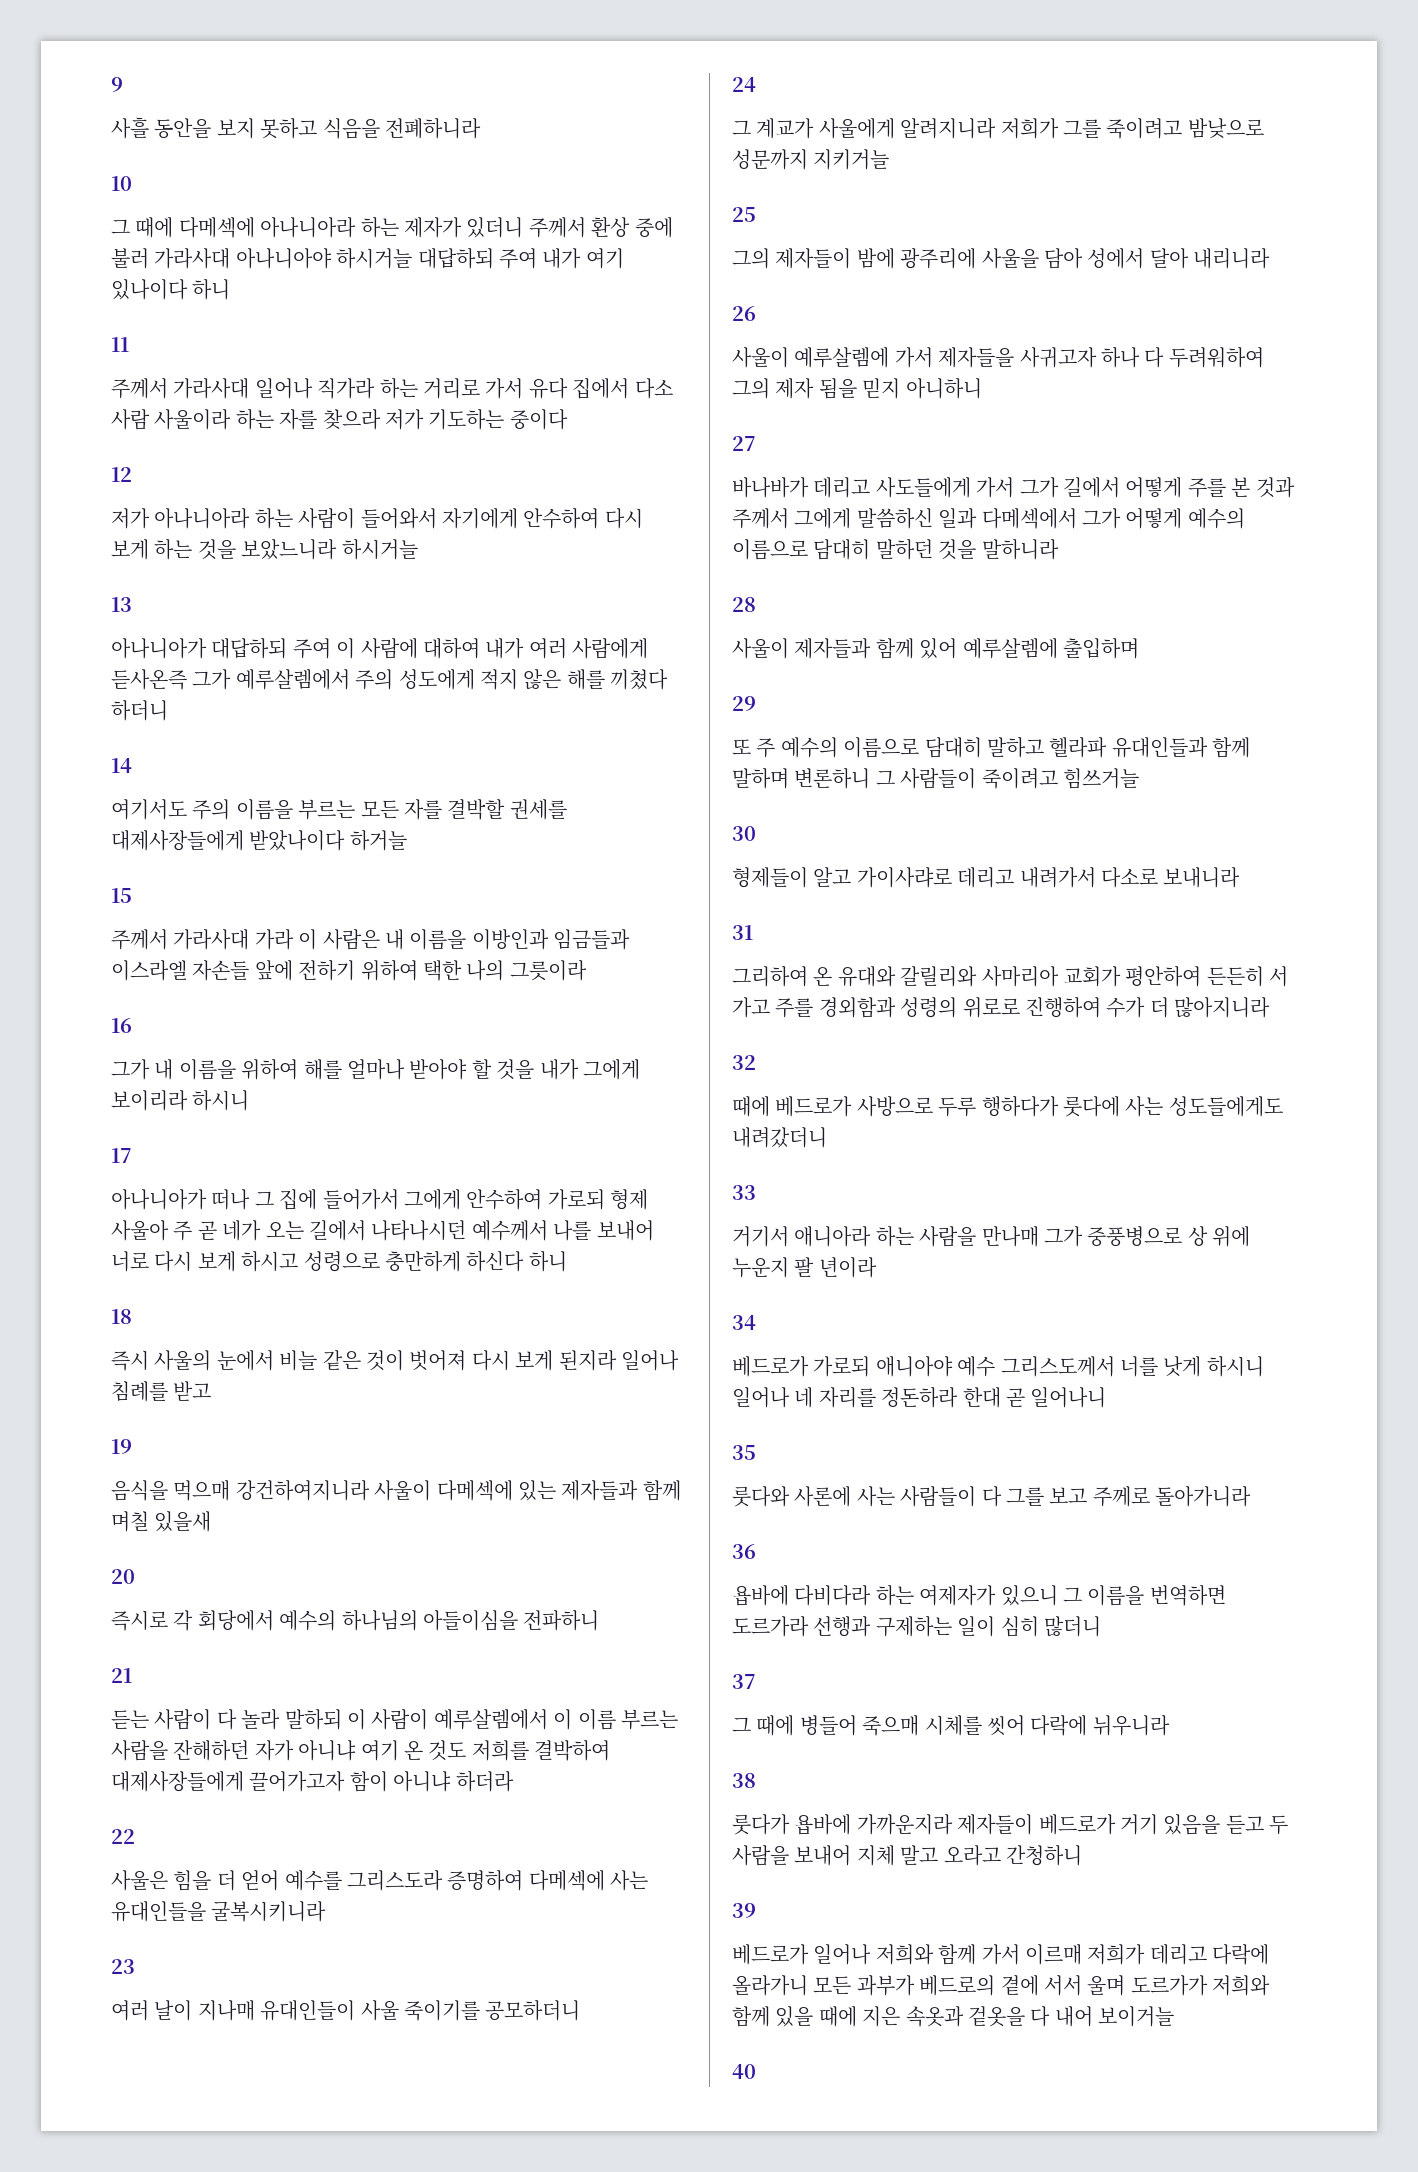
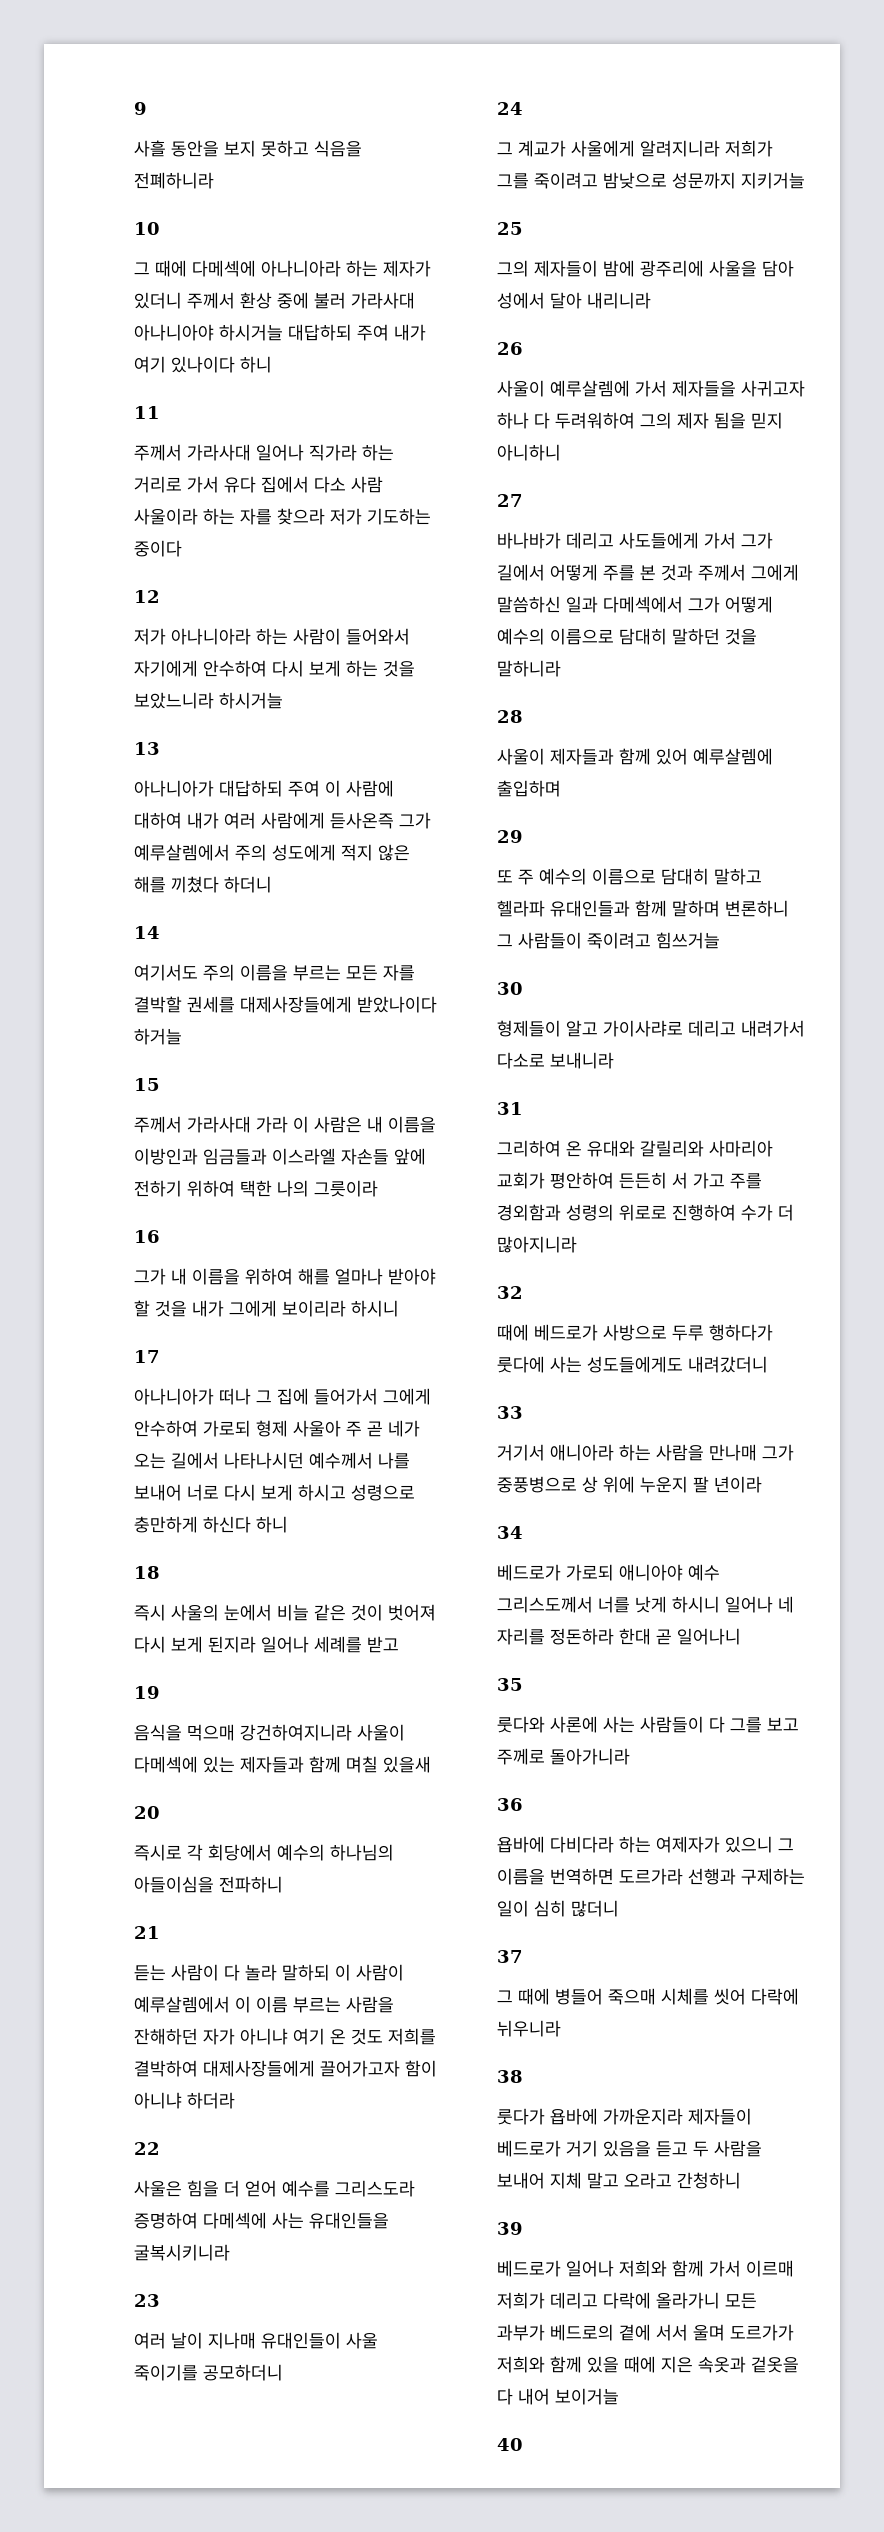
- 즉시 사울의 눈에서 비늘 같은 것이 벗어져 다시 보게 된지라 일어나 침례를 받고
+ 즉시 사울의 눈에서 비늘 같은 것이 벗어져 다시 보게 된지라 일어나 세례를 받고

